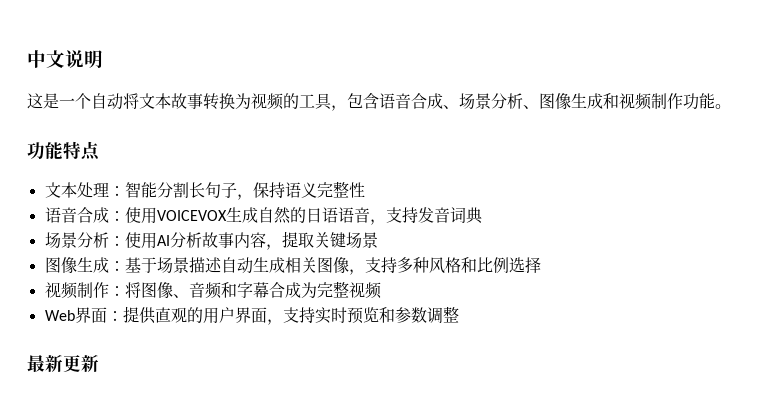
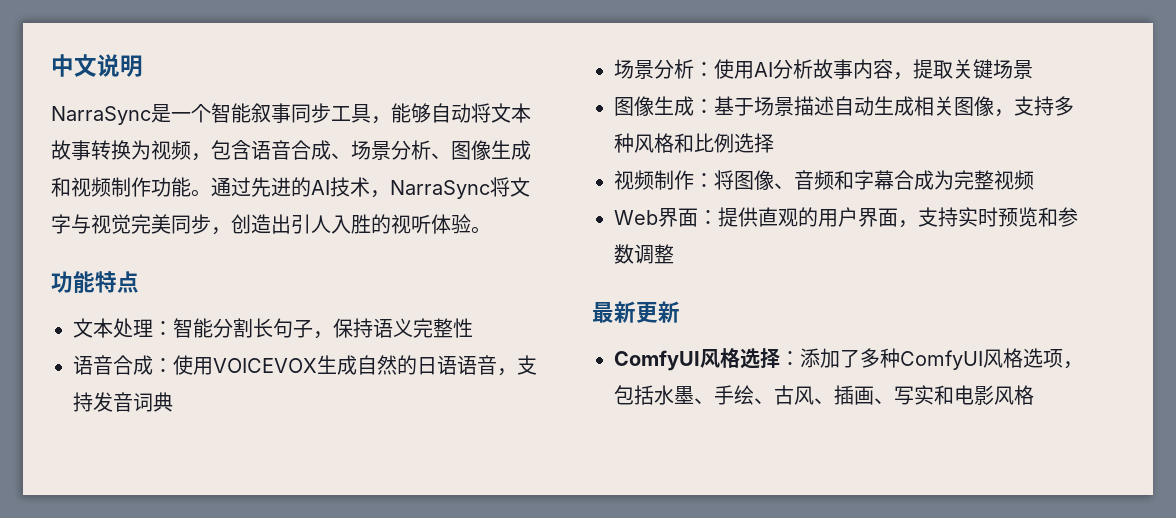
- 这是一个自动将文本故事转换为视频的工具，包含语音合成、场景分析、图像生成和视频制作功能。
+ NarraSync是一个智能叙事同步工具，能够自动将文本故事转换为视频，包含语音合成、场景分析、图像生成和视频制作功能。通过先进的AI技术，NarraSync将文字与视觉完美同步，创造出引人入胜的视听体验。
+ ComfyUI风格选择：添加了多种ComfyUI风格选项，包括水墨、手绘、古风、插画、写实和电影风格

